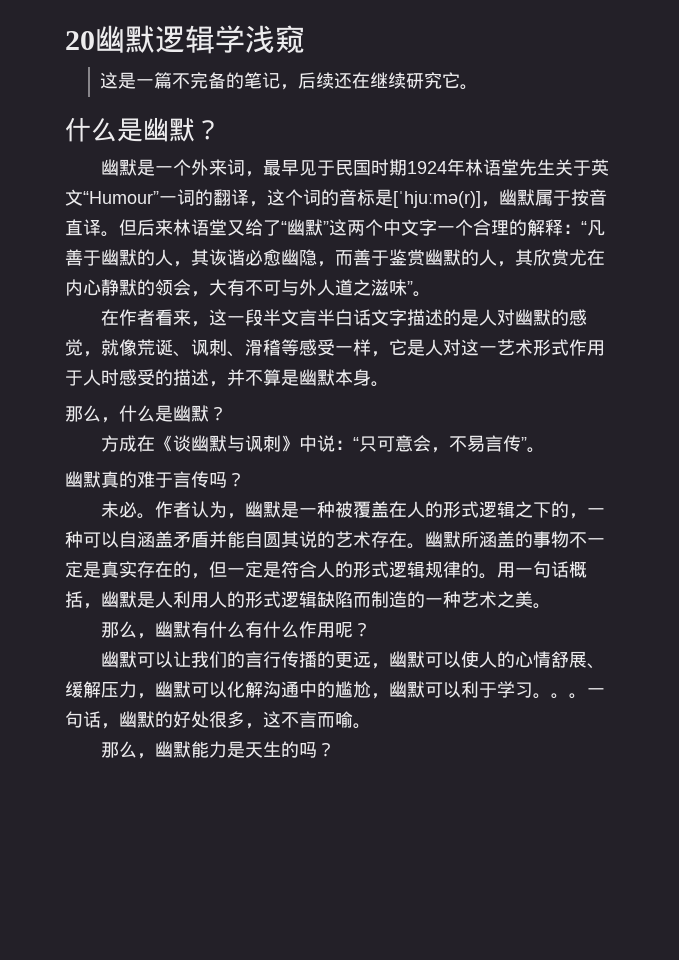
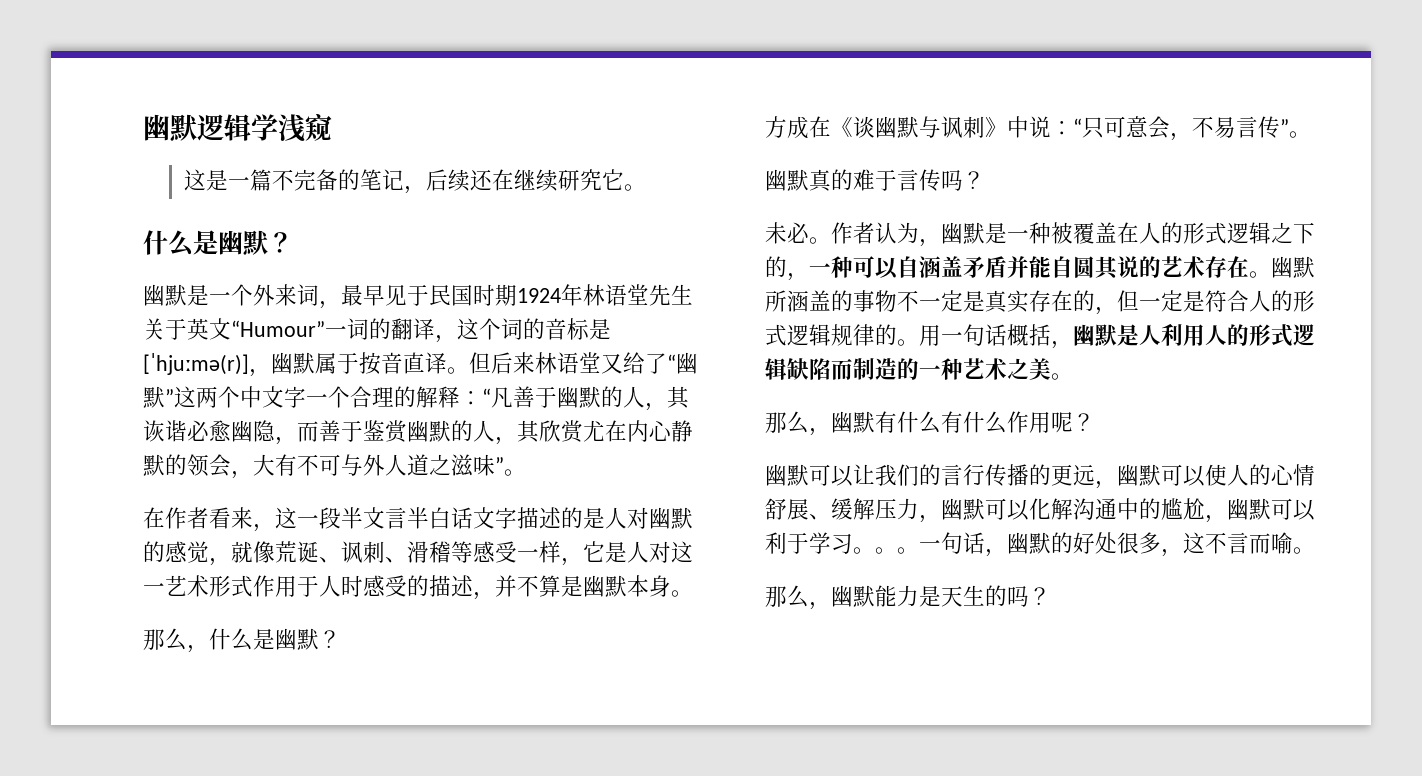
- 20幽默逻辑学浅窥
+ 幽默逻辑学浅窥

